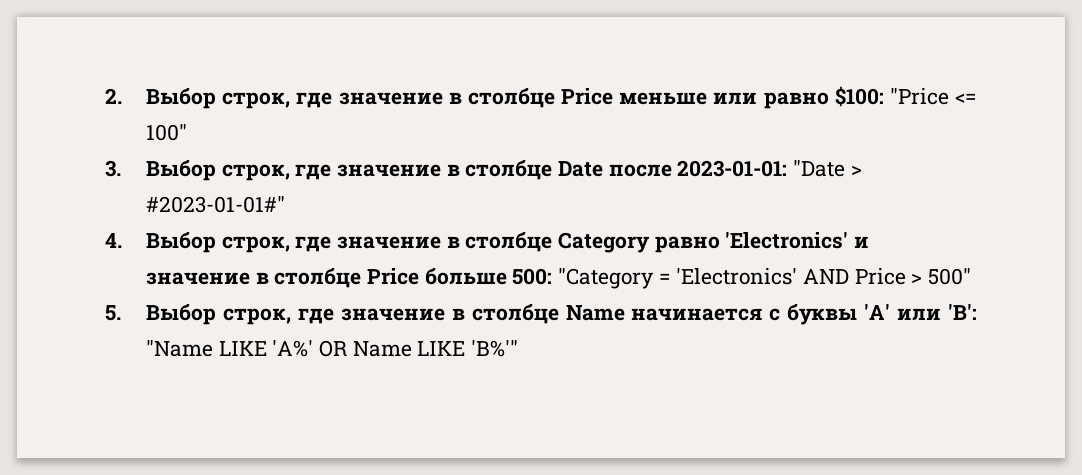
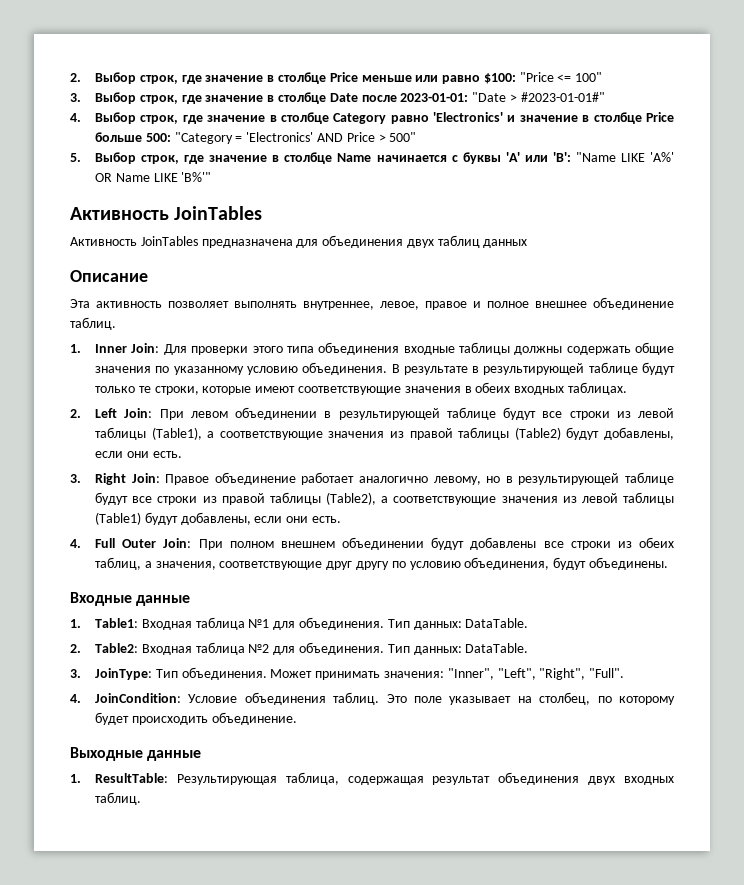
  5. Выбор строк, где значение в столбце Name начинается с буквы 'A' или 'B': "Name LIKE 'A%' OR Name LIKE 'B%'"
+ Активность JoinTables
+ Активность JoinTables предназначена для объединения двух таблиц данных
+ Описание
+ Эта активность позволяет выполнять внутреннее, левое, правое и полное внешнее объединение таблиц.
+ 1. Inner Join: Для проверки этого типа объединения входные таблицы должны содержать общие значения по указанному условию объединения. В результате в результирующей таблице будут только те строки, которые имеют соответствующие значения в обеих входных таблицах.
+ 2. Left Join: При левом объединении в результирующей таблице будут все строки из левой таблицы (Table1), а соответствующие значения из правой таблицы (Table2) будут добавлены, если они есть.
+ 3. Right Join: Правое объединение работает аналогично левому, но в результирующей таблице будут все строки из правой таблицы (Table2), а соответствующие значения из левой таблицы (Table1) будут добавлены, если они есть.
+ 4. Full Outer Join: При полном внешнем объединении будут добавлены все строки из обеих таблиц, а значения, соответствующие друг другу по условию объединения, будут объединены.
+ Входные данные
+ 1. Table1: Входная таблица №1 для объединения. Тип данных: DataTable.
+ 2. Table2: Входная таблица №2 для объединения. Тип данных: DataTable.
+ 3. JoinType: Тип объединения. Может принимать значения: "Inner", "Left", "Right", "Full".
+ 4. JoinCondition: Условие объединения таблиц. Это поле указывает на столбец, по которому будет происходить объединение.
+ Выходные данные
+ 1. ResultTable: Результирующая таблица, содержащая результат объединения двух входных таблиц.

